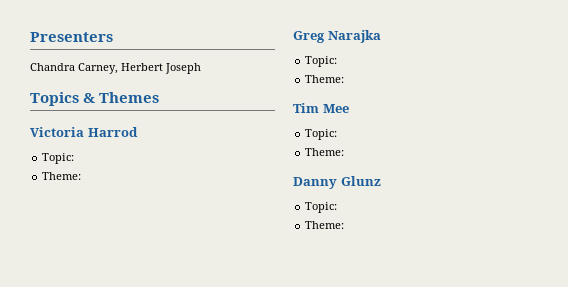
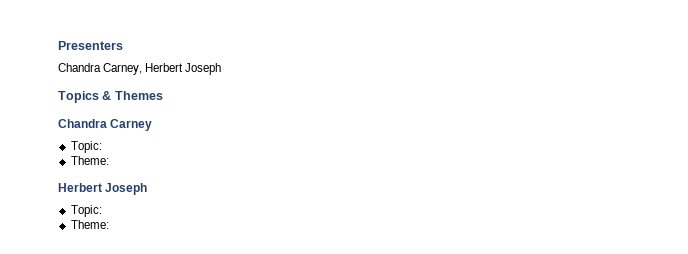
- Victoria Harrod
+ Chandra Carney
  Topic:
  Theme:
- Greg Narajka
- Topic:
- Theme:
- Tim Mee
- Topic:
- Theme:
- Danny Glunz
+ Herbert Joseph

